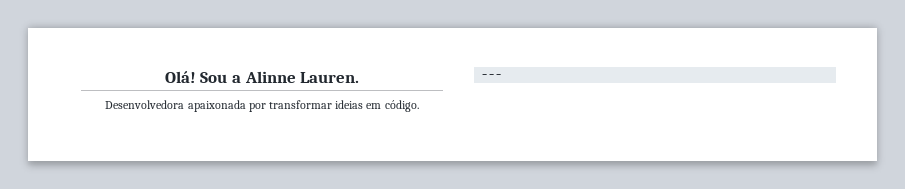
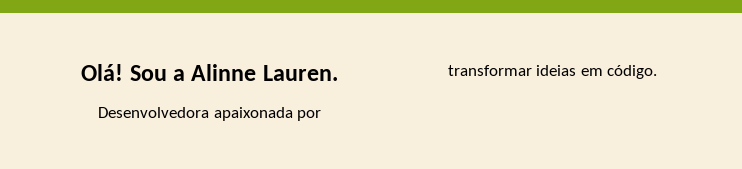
- ---

